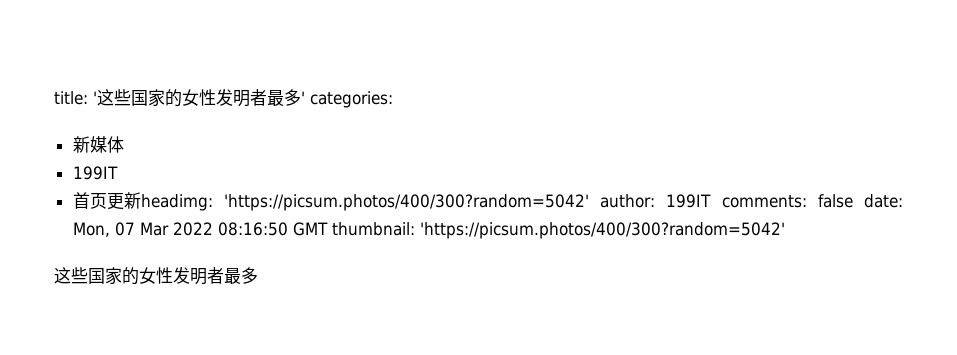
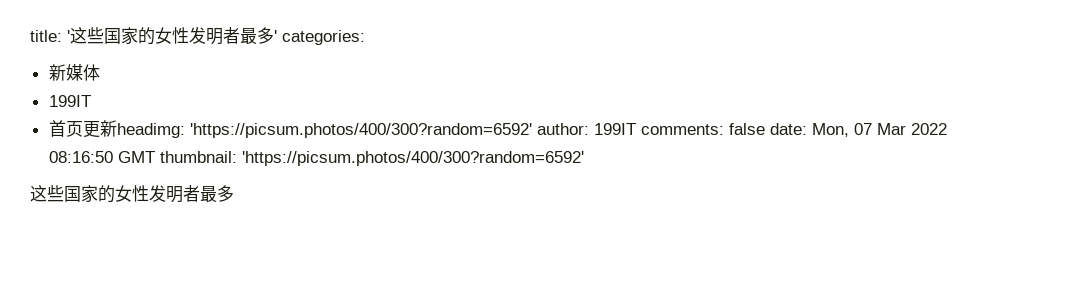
- 首页更新headimg: 'https://picsum.photos/400/300?random=5042' author: 199IT comments: false date: Mon, 07 Mar 2022 08:16:50 GMT thumbnail: 'https://picsum.photos/400/300?random=5042'
+ 首页更新headimg: 'https://picsum.photos/400/300?random=6592' author: 199IT comments: false date: Mon, 07 Mar 2022 08:16:50 GMT thumbnail: 'https://picsum.photos/400/300?random=6592'

